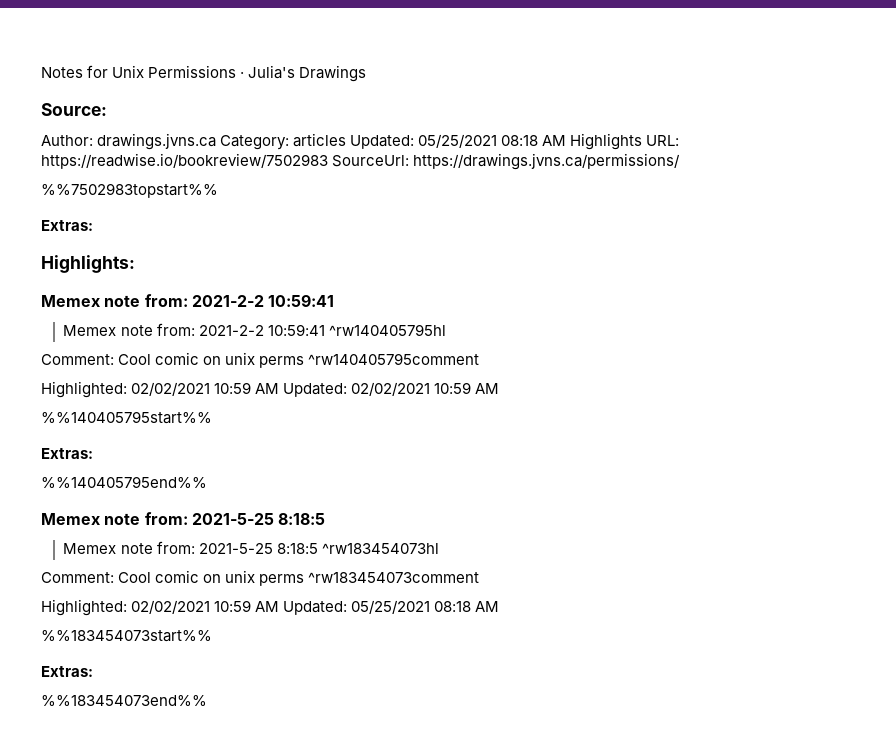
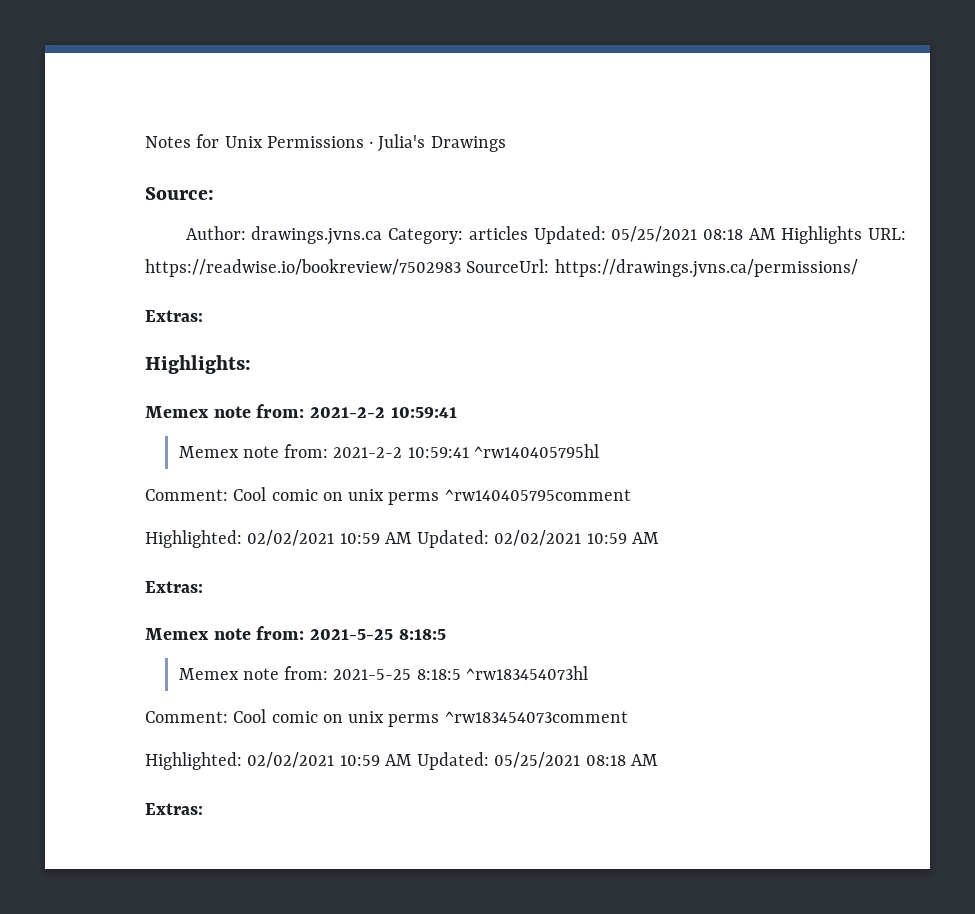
- %%7502983topstart%%
  Highlighted: 02/02/2021 10:59 AM Updated: 02/02/2021 10:59 AM
- %%140405795start%%
  Extras:
- %%140405795end%%
  Highlighted: 02/02/2021 10:59 AM Updated: 05/25/2021 08:18 AM
- %%183454073start%%
  Extras:
- %%183454073end%%

